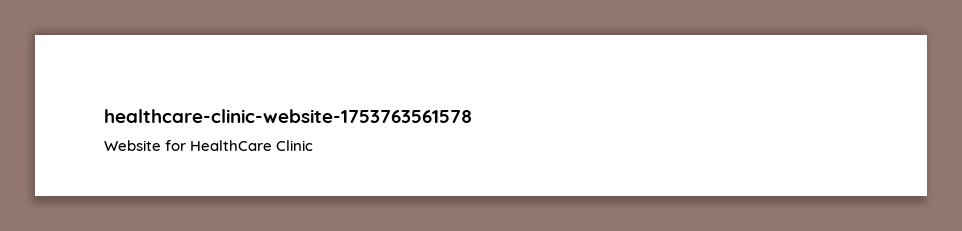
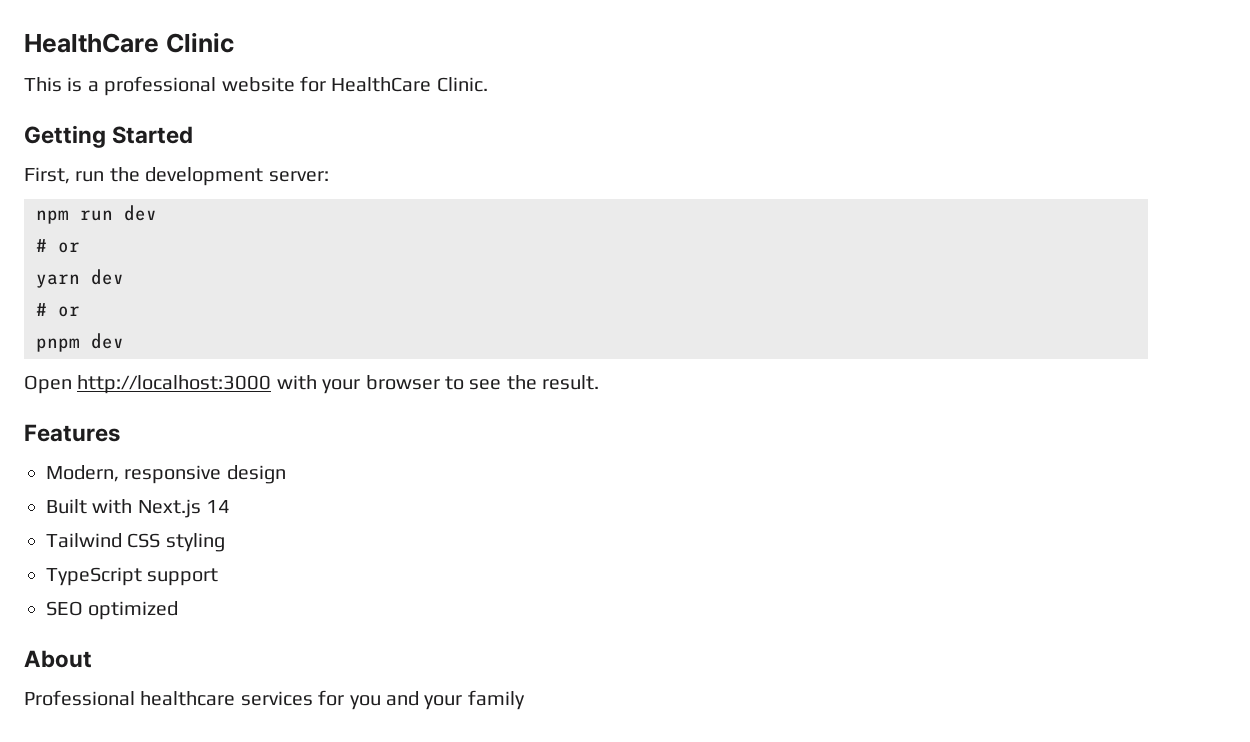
- healthcare-clinic-website-1753763561578
- Website for HealthCare Clinic
+ HealthCare Clinic
+ This is a professional website for HealthCare Clinic.
+ Getting Started
+ First, run the development server:
+ npm run dev
+ # or
+ yarn dev
+ # or
+ pnpm dev
+ Open http://localhost:3000 with your browser to see the result.
+ Features
+ Modern, responsive design
+ Built with Next.js 14
+ Tailwind CSS styling
+ TypeScript support
+ SEO optimized
+ About
+ Professional healthcare services for you and your family

